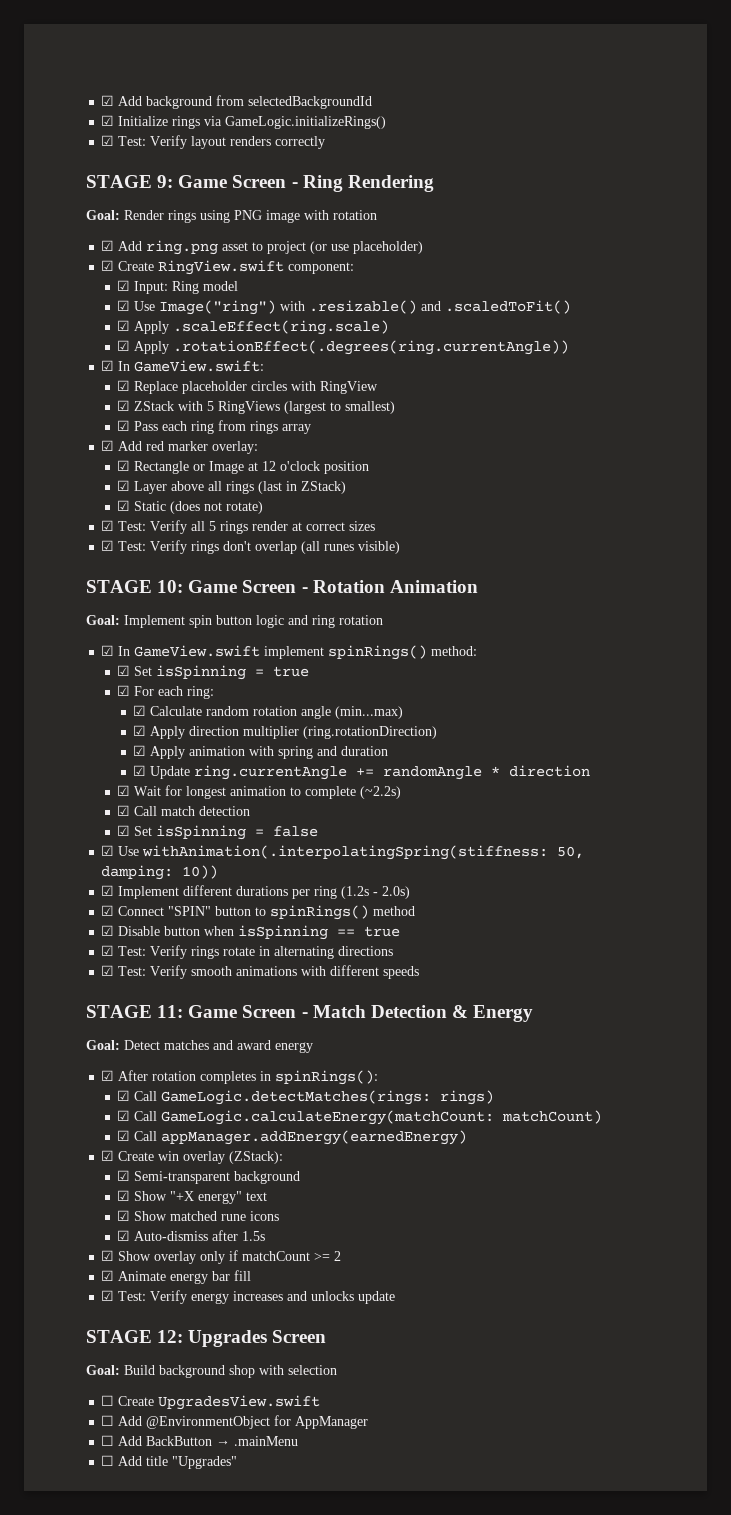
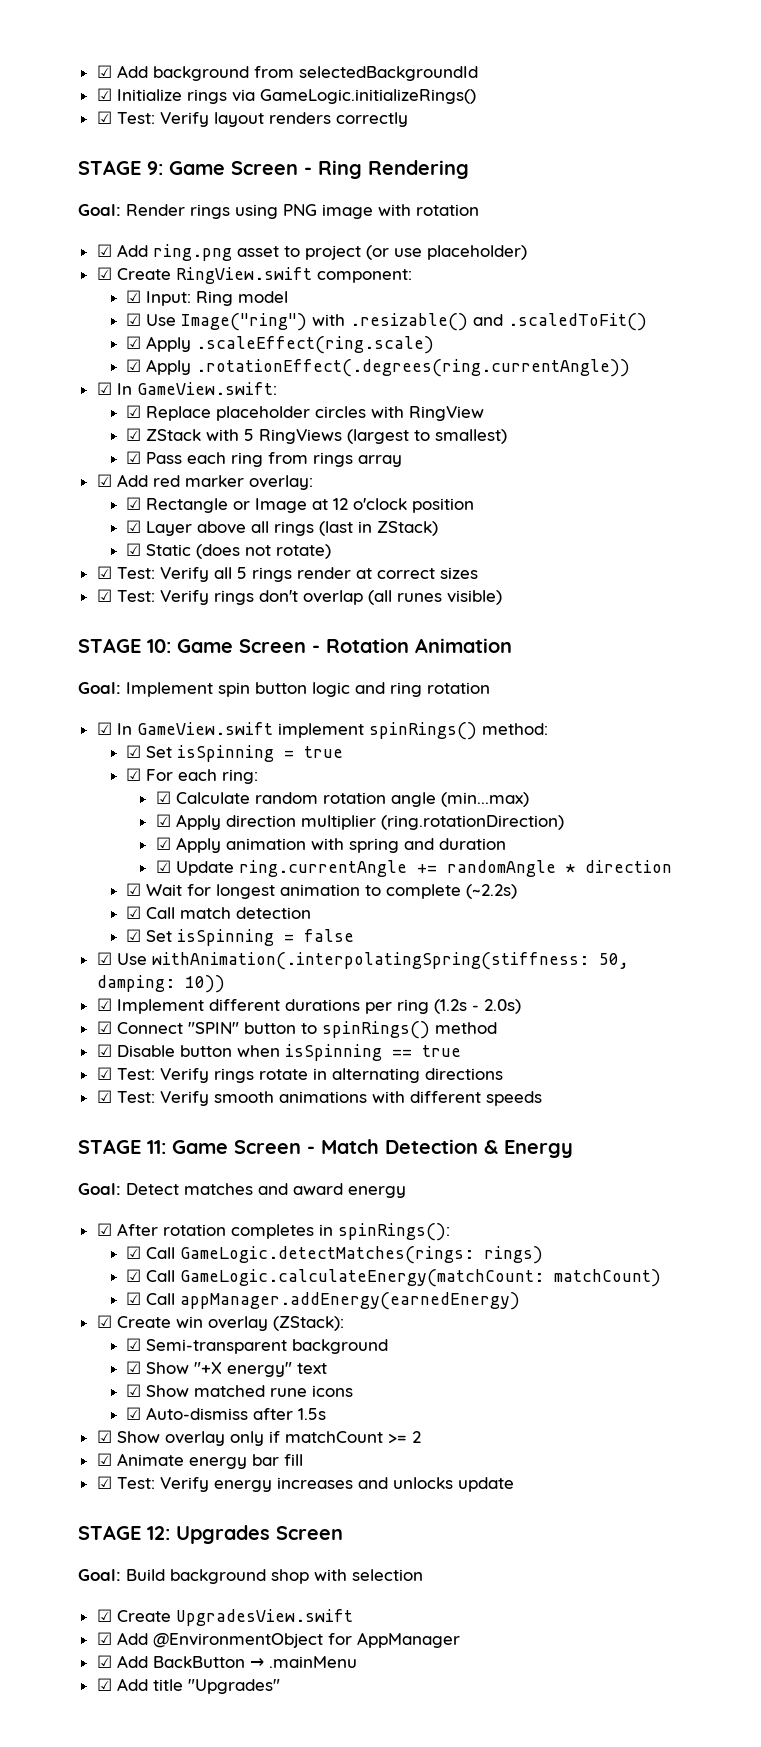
- ☐ Create UpgradesView.swift
+ ☑ Create UpgradesView.swift
- ☐ Add @EnvironmentObject for AppManager
+ ☑ Add @EnvironmentObject for AppManager
- ☐ Add BackButton → .mainMenu
+ ☑ Add BackButton → .mainMenu
- ☐ Add title "Upgrades"
+ ☑ Add title "Upgrades"

